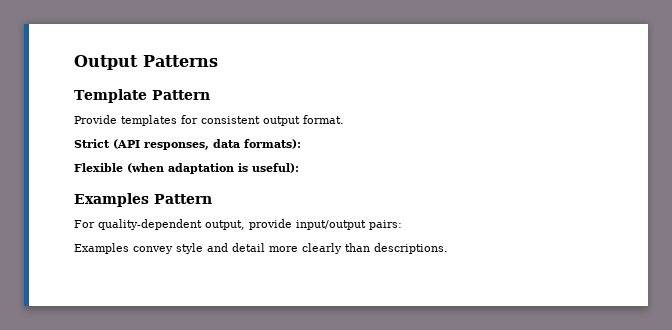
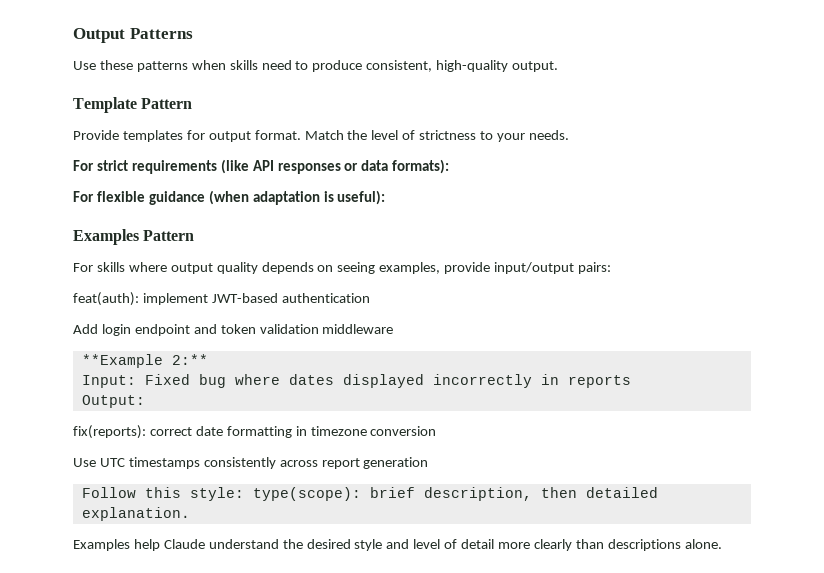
+ Use these patterns when skills need to produce consistent, high-quality output.
- Provide templates for consistent output format.
- Strict (API responses, data formats):
+ Provide templates for output format. Match the level of strictness to your needs.
+ For strict requirements (like API responses or data formats):
- Flexible (when adaptation is useful):
+ For flexible guidance (when adaptation is useful):
- For quality-dependent output, provide input/output pairs:
- Examples convey style and detail more clearly than descriptions.
+ For skills where output quality depends on seeing examples, provide input/output pairs:
+ feat(auth): implement JWT-based authentication
+ Add login endpoint and token validation middleware
+ **Example 2:**
+ Input: Fixed bug where dates displayed incorrectly in reports
+ Output:
+ fix(reports): correct date formatting in timezone conversion
+ Use UTC timestamps consistently across report generation
+ Follow this style: type(scope): brief description, then detailed explanation.
+ Examples help Claude understand the desired style and level of detail more clearly than descriptions alone.

